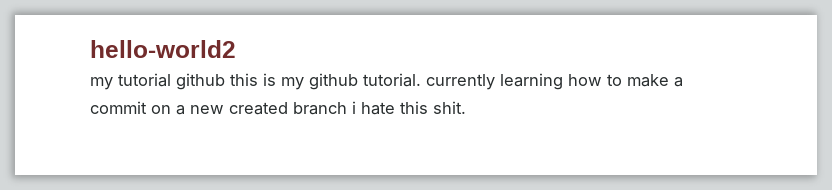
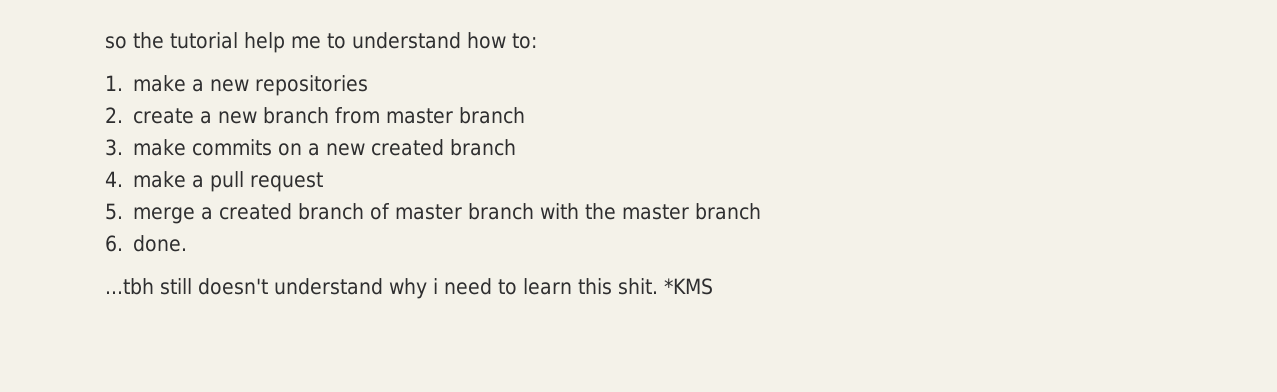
- hello-world2
- my tutorial github this is my github tutorial. currently learning how to make a commit on a new created branch i hate this shit.
+ so the tutorial help me to understand how to:
+ 1. make a new repositories
+ 2. create a new branch from master branch
+ 3. make commits on a new created branch
+ 4. make a pull request
+ 5. merge a created branch of master branch with the master branch
+ 6. done.
+ ...tbh still doesn't understand why i need to learn this shit.
+ *KMS

